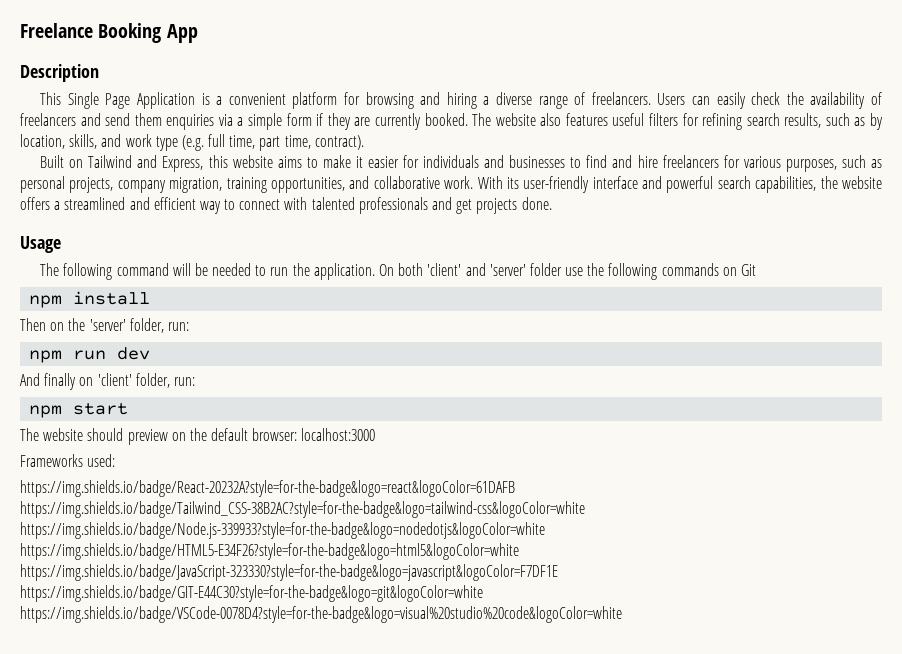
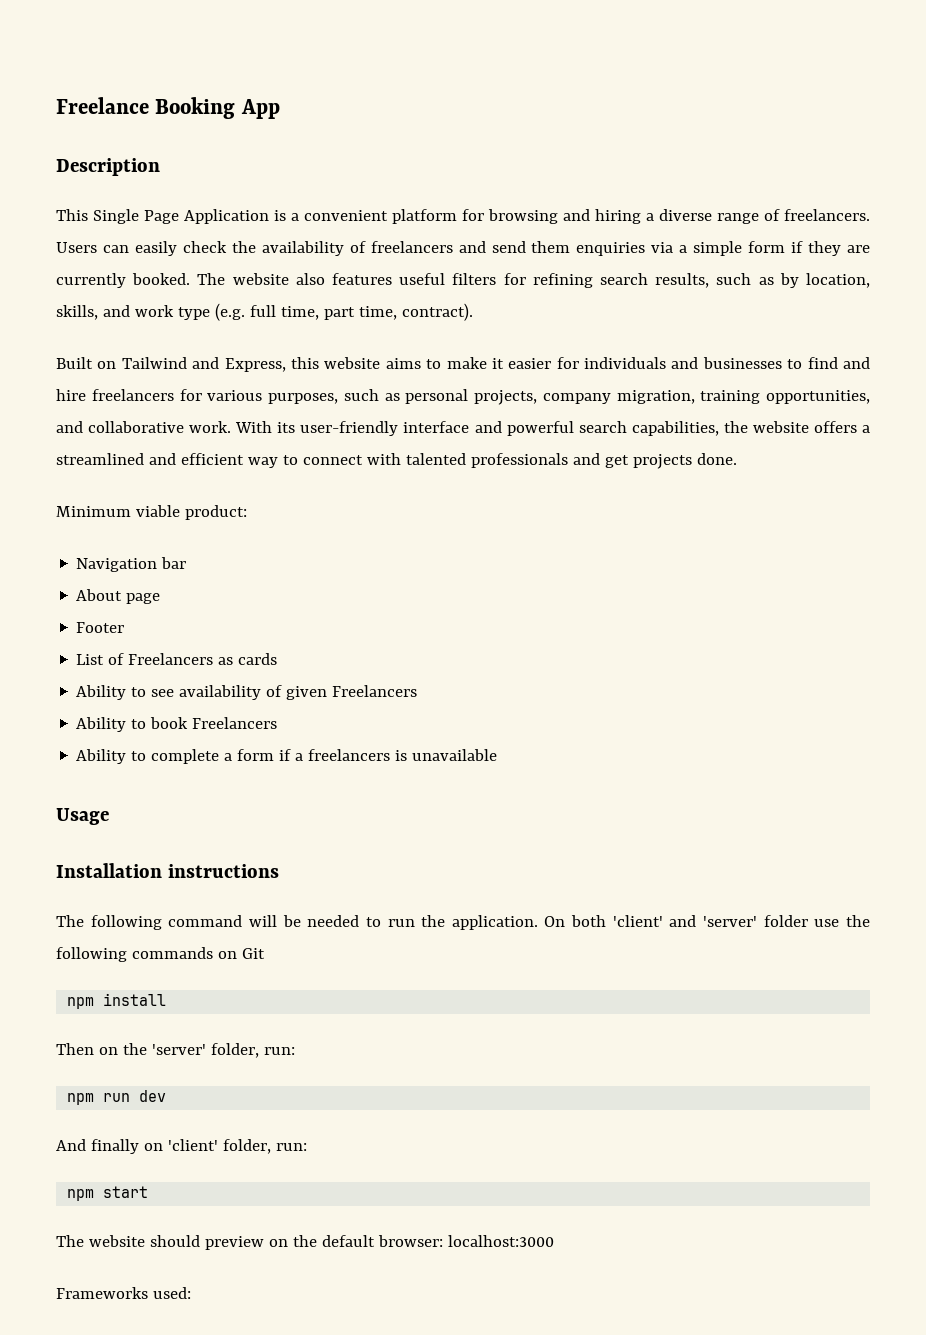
+ Minimum viable product:
+ Navigation bar
+ About page
+ Footer
+ List of Freelancers as cards
+ Ability to see availability of given Freelancers
+ Ability to book Freelancers
+ Ability to complete a form if a freelancers is unavailable
+ Installation instructions
- https://img.shields.io/badge/React-20232A?style=for-the-badge&logo=react&logoColor=61DAFB https://img.shields.io/badge/Tailwind_CSS-38B2AC?style=for-the-badge&logo=tailwind-css&logoColor=white https://img.shields.io/badge/Node.js-339933?style=for-the-badge&logo=nodedotjs&logoColor=white https://img.shields.io/badge/HTML5-E34F26?style=for-the-badge&logo=html5&logoColor=white https://img.shields.io/badge/JavaScript-323330?style=for-the-badge&logo=javascript&logoColor=F7DF1E https://img.shields.io/badge/GIT-E44C30?style=for-the-badge&logo=git&logoColor=white https://img.shields.io/badge/VSCode-0078D4?style=for-the-badge&logo=visual%20studio%20code&logoColor=white

